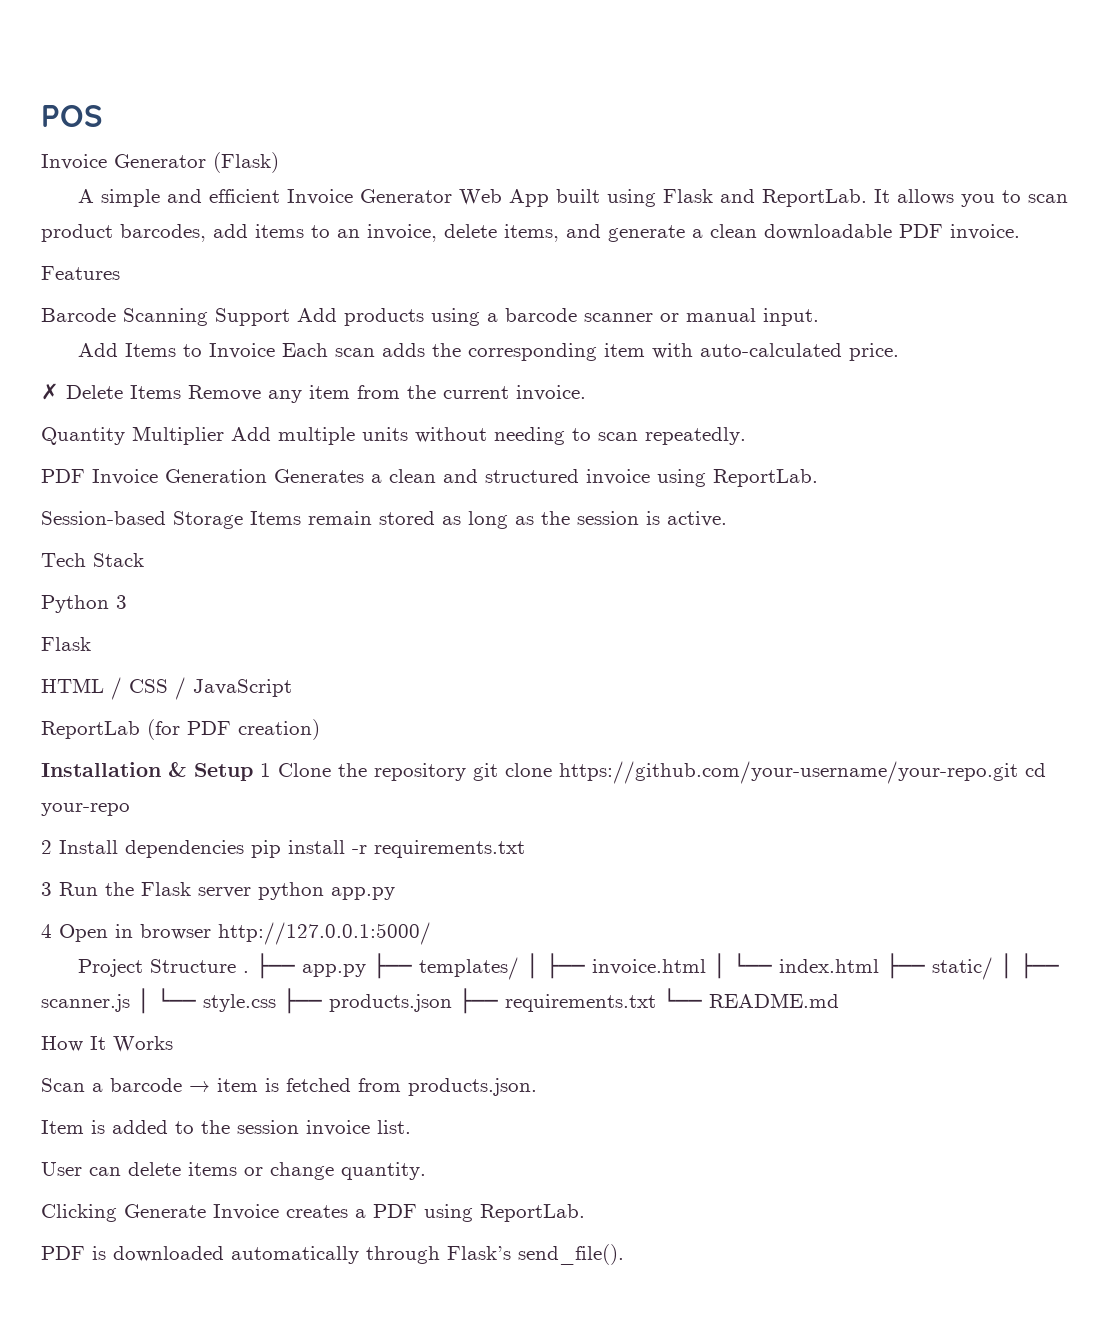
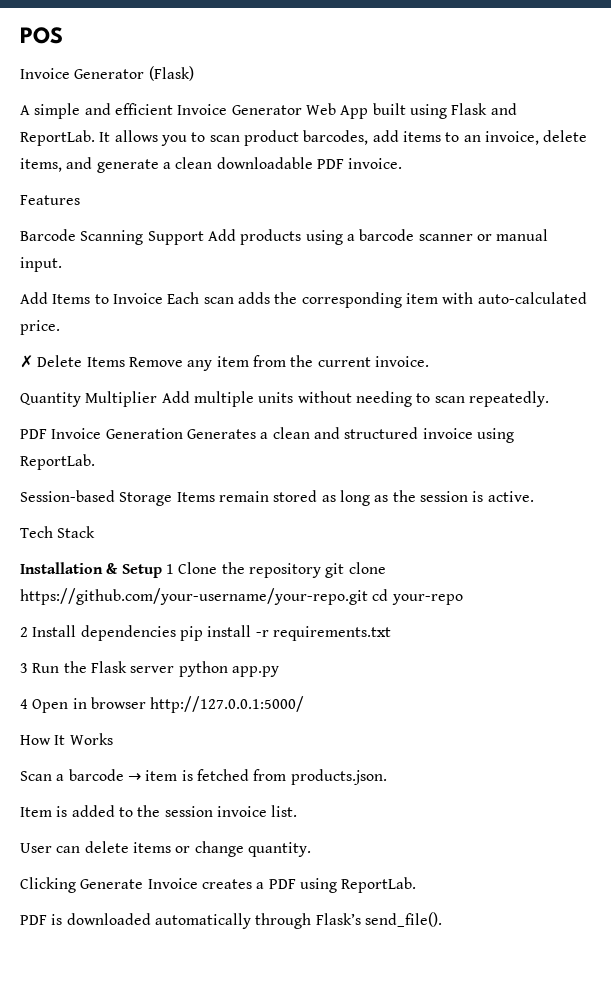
- Python 3
- Flask
- HTML / CSS / JavaScript
- ReportLab (for PDF creation)
- Project Structure . ├── app.py ├── templates/ │ ├── invoice.html │ └── index.html ├── static/ │ ├── scanner.js │ └── style.css ├── products.json ├── requirements.txt └── README.md

